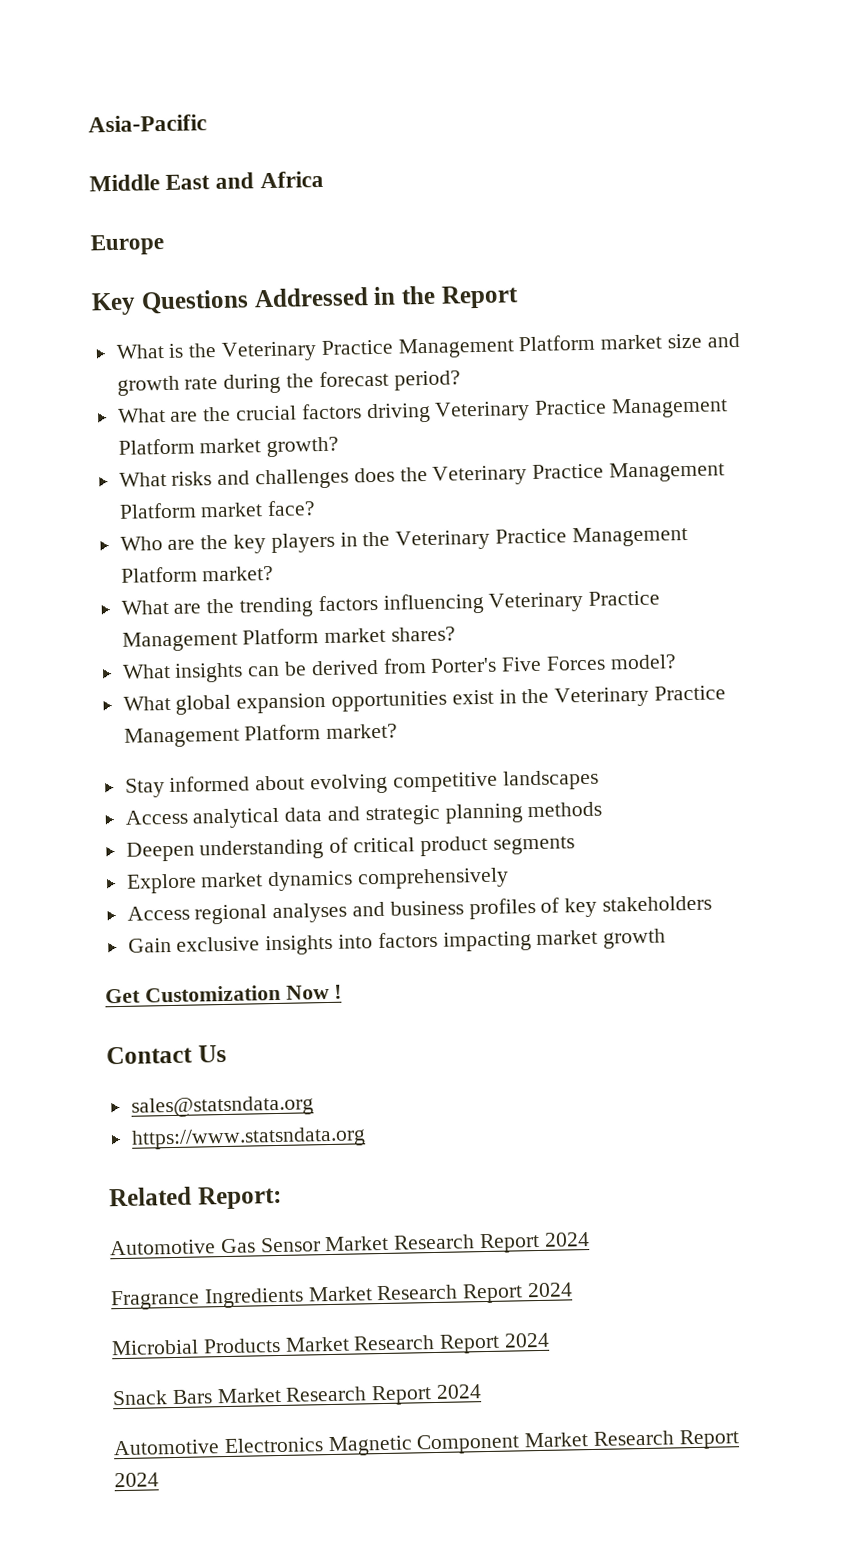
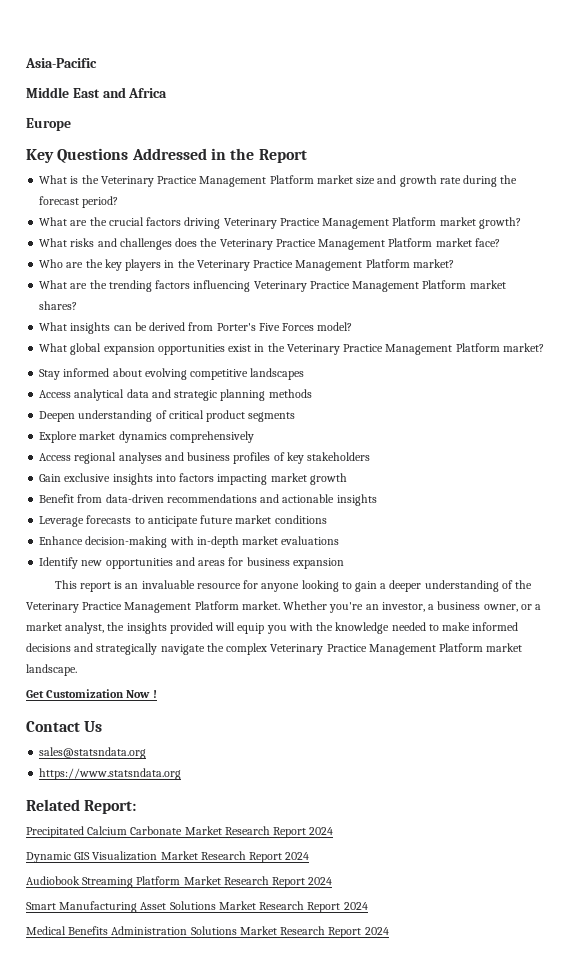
+ Benefit from data-driven recommendations and actionable insights
+ Leverage forecasts to anticipate future market conditions
+ Enhance decision-making with in-depth market evaluations
+ Identify new opportunities and areas for business expansion
+ This report is an invaluable resource for anyone looking to gain a deeper understanding of the Veterinary Practice Management Platform market. Whether you're an investor, a business owner, or a market analyst, the insights provided will equip you with the knowledge needed to make informed decisions and strategically navigate the complex Veterinary Practice Management Platform market landscape.
- Automotive Gas Sensor Market Research Report 2024
- Fragrance Ingredients Market Research Report 2024
- Microbial Products Market Research Report 2024
- Snack Bars Market Research Report 2024
- Automotive Electronics Magnetic Component Market Research Report 2024
+ Precipitated Calcium Carbonate Market Research Report 2024
+ Dynamic GIS Visualization Market Research Report 2024
+ Audiobook Streaming Platform Market Research Report 2024
+ Smart Manufacturing Asset Solutions Market Research Report 2024
+ Medical Benefits Administration Solutions Market Research Report 2024

